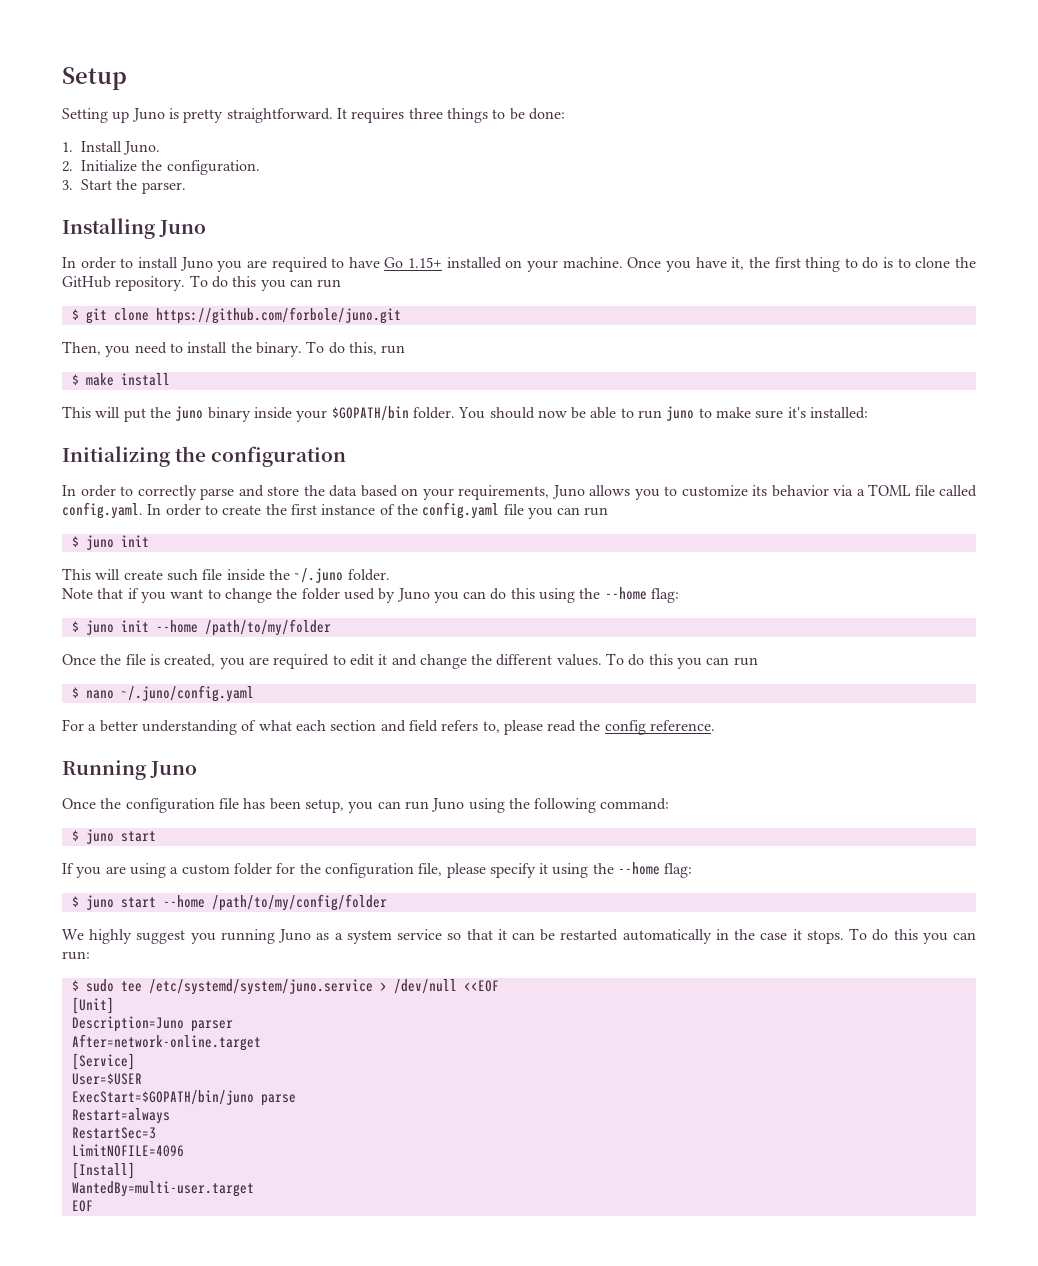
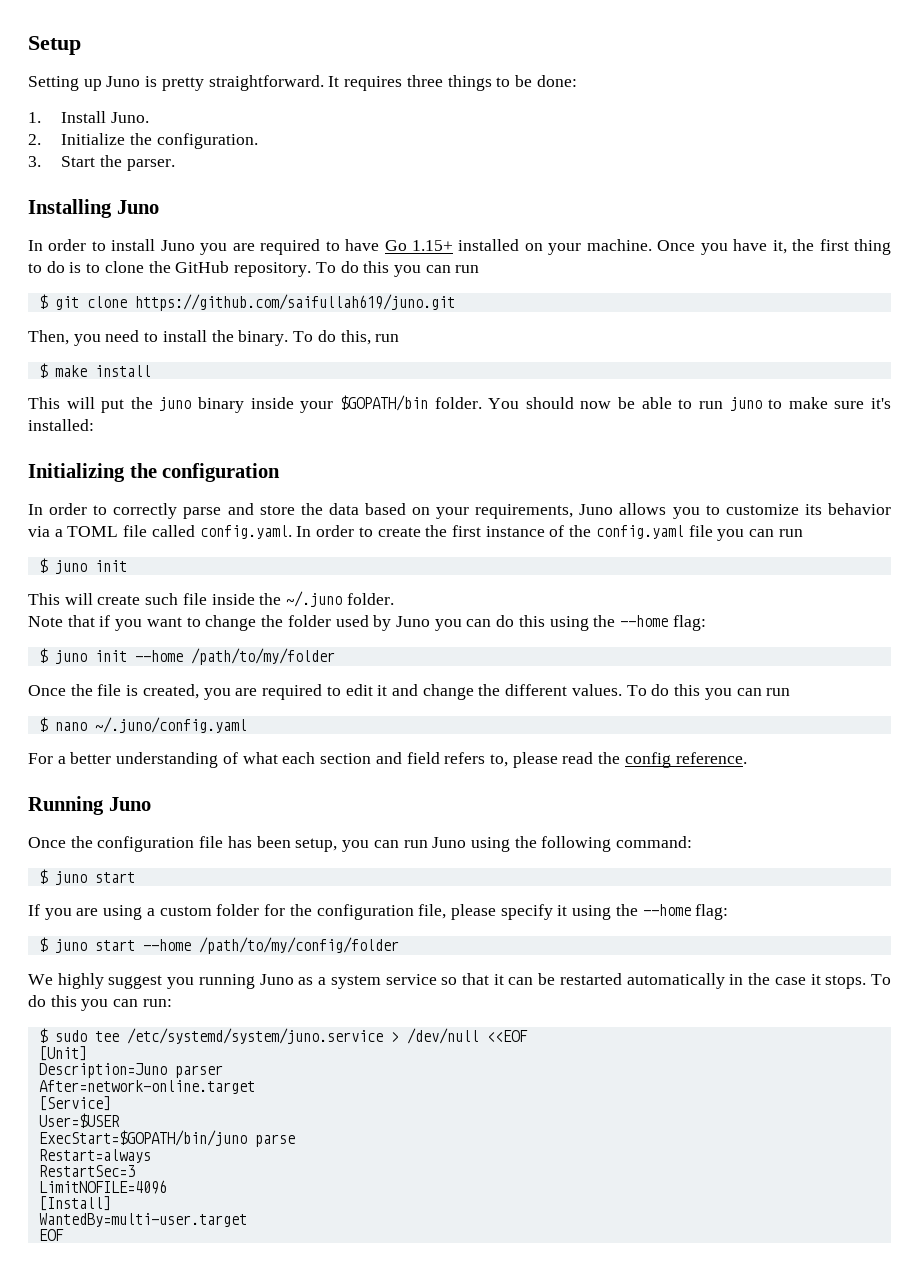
- $ git clone https://github.com/forbole/juno.git
+ $ git clone https://github.com/saifullah619/juno.git

